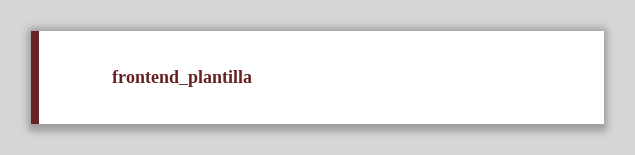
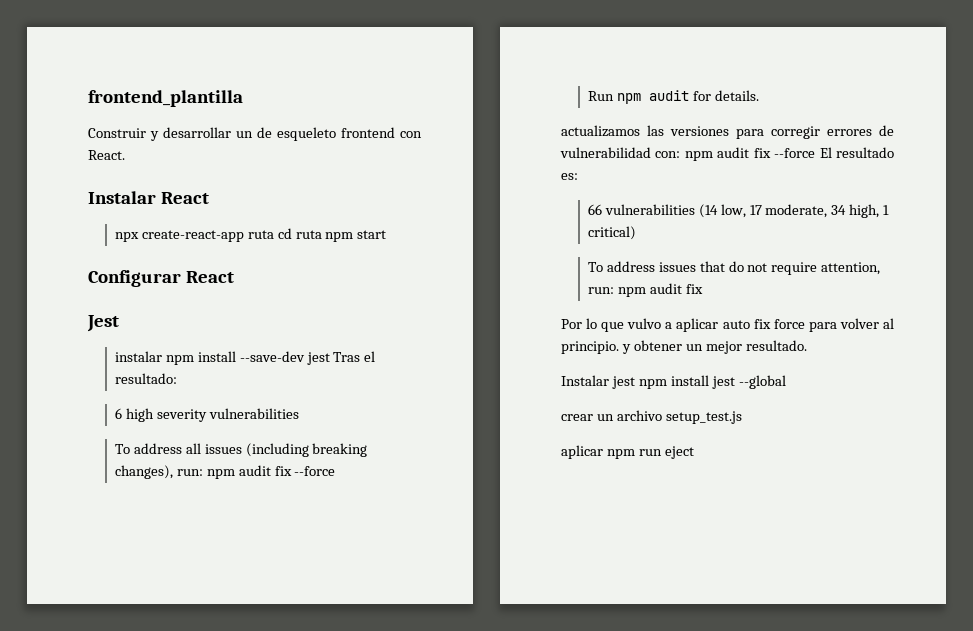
+ Construir y desarrollar un de esqueleto frontend con React.
+ Instalar React
+ npx create-react-app ruta cd ruta npm start
+ Configurar React
+ Jest
+ instalar npm install --save-dev jest Tras el resultado:
+ 6 high severity vulnerabilities
+ To address all issues (including breaking changes), run: npm audit fix --force
+ Run npm audit for details.
+ actualizamos las versiones para corregir errores de vulnerabilidad con: npm audit fix --force El resultado es:
+ 66 vulnerabilities (14 low, 17 moderate, 34 high, 1 critical)
+ To address issues that do not require attention, run: npm audit fix
+ Por lo que vulvo a aplicar auto fix force para volver al principio. y obtener un mejor resultado.
+ Instalar jest npm install jest --global
+ crear un archivo setup_test.js
+ aplicar npm run eject

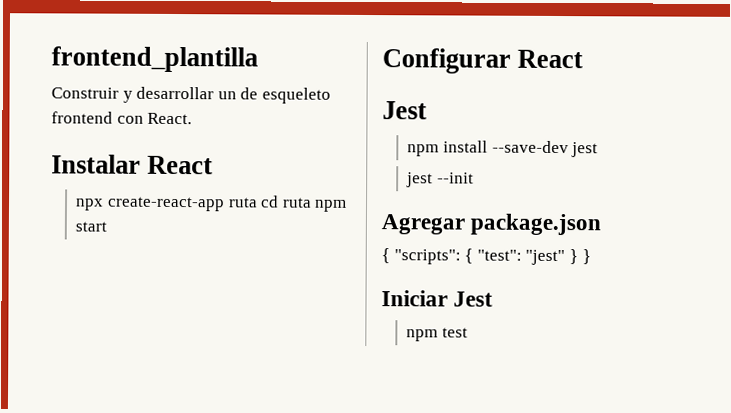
- instalar npm install --save-dev jest Tras el resultado:
- 6 high severity vulnerabilities
- To address all issues (including breaking changes), run: npm audit fix --force
- Run npm audit for details.
- actualizamos las versiones para corregir errores de vulnerabilidad con: npm audit fix --force El resultado es:
- 66 vulnerabilities (14 low, 17 moderate, 34 high, 1 critical)
- To address issues that do not require attention, run: npm audit fix
- Por lo que vulvo a aplicar auto fix force para volver al principio. y obtener un mejor resultado.
- Instalar jest npm install jest --global
- crear un archivo setup_test.js
- aplicar npm run eject
+ npm install --save-dev jest
+ jest --init
+ Agregar package.json
+ { "scripts": { "test": "jest" } }
+ Iniciar Jest
+ npm test

